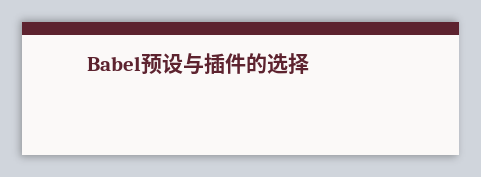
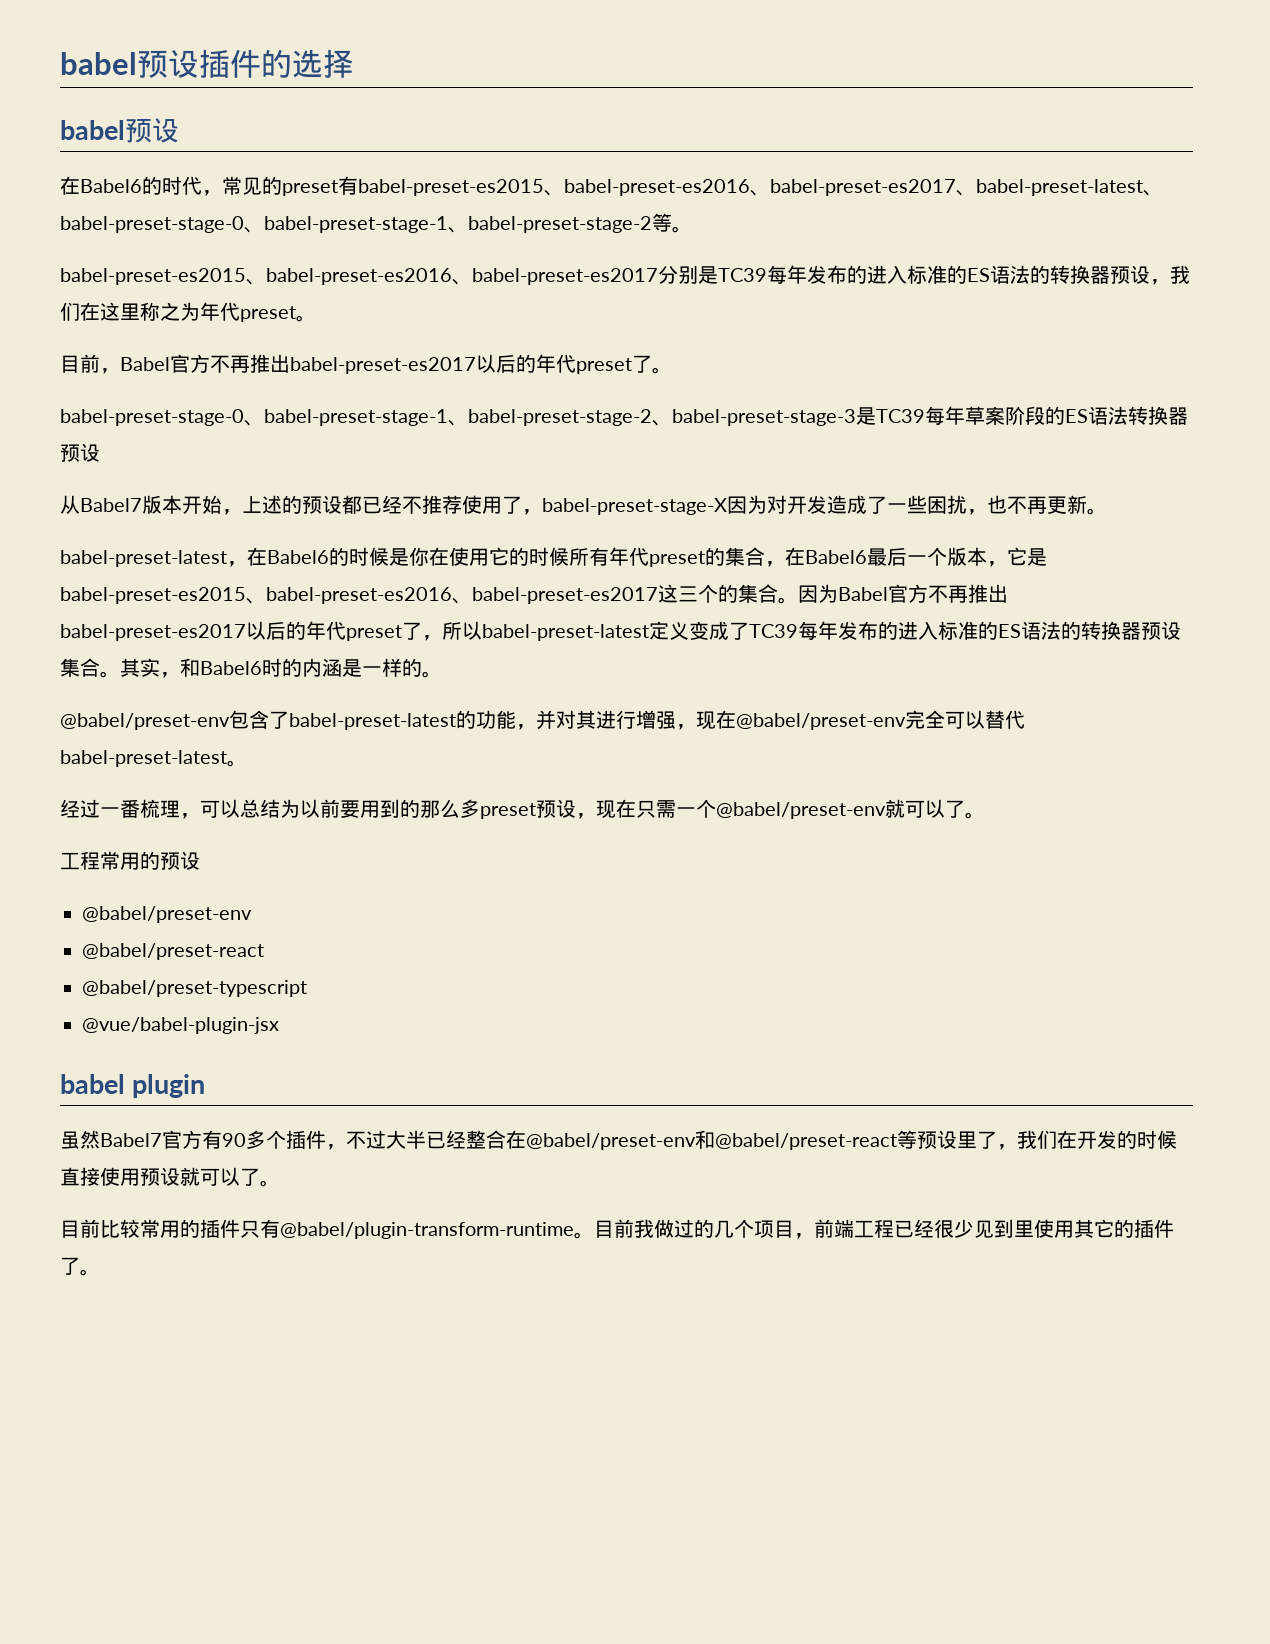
- Babel预设与插件的选择
+ babel预设插件的选择
+ babel预设
+ 在Babel6的时代，常见的preset有babel-preset-es2015、babel-preset-es2016、babel-preset-es2017、babel-preset-latest、babel-preset-stage-0、babel-preset-stage-1、babel-preset-stage-2等。
+ babel-preset-es2015、babel-preset-es2016、babel-preset-es2017分别是TC39每年发布的进入标准的ES语法的转换器预设，我们在这里称之为年代preset。
+ 目前，Babel官方不再推出babel-preset-es2017以后的年代preset了。
+ babel-preset-stage-0、babel-preset-stage-1、babel-preset-stage-2、babel-preset-stage-3是TC39每年草案阶段的ES语法转换器预设
+ 从Babel7版本开始，上述的预设都已经不推荐使用了，babel-preset-stage-X因为对开发造成了一些困扰，也不再更新。
+ babel-preset-latest，在Babel6的时候是你在使用它的时候所有年代preset的集合，在Babel6最后一个版本，它是babel-preset-es2015、babel-preset-es2016、babel-preset-es2017这三个的集合。因为Babel官方不再推出babel-preset-es2017以后的年代preset了，所以babel-preset-latest定义变成了TC39每年发布的进入标准的ES语法的转换器预设集合。其实，和Babel6时的内涵是一样的。
+ @babel/preset-env包含了babel-preset-latest的功能，并对其进行增强，现在@babel/preset-env完全可以替代babel-preset-latest。
+ 经过一番梳理，可以总结为以前要用到的那么多preset预设，现在只需一个@babel/preset-env就可以了。
+ 工程常用的预设
+ @babel/preset-env
+ @babel/preset-react
+ @babel/preset-typescript
+ @vue/babel-plugin-jsx
+ babel plugin
+ 虽然Babel7官方有90多个插件，不过大半已经整合在@babel/preset-env和@babel/preset-react等预设里了，我们在开发的时候直接使用预设就可以了。
+ 目前比较常用的插件只有@babel/plugin-transform-runtime。目前我做过的几个项目，前端工程已经很少见到里使用其它的插件了。

